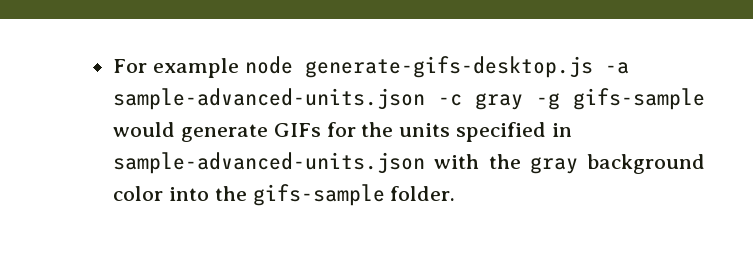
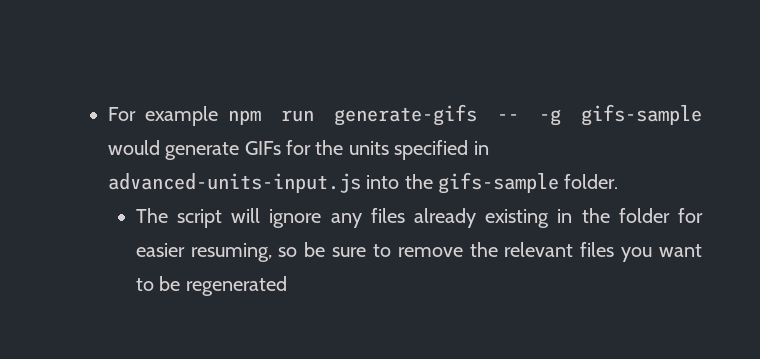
- For example node generate-gifs-desktop.js -a sample-advanced-units.json -c gray -g gifs-sample would generate GIFs for the units specified in sample-advanced-units.json with the gray background color into the gifs-sample folder.
+ For example npm run generate-gifs -- -g gifs-sample would generate GIFs for the units specified in advanced-units-input.js into the gifs-sample folder.
+ The script will ignore any files already existing in the folder for easier resuming, so be sure to remove the relevant files you want to be regenerated

